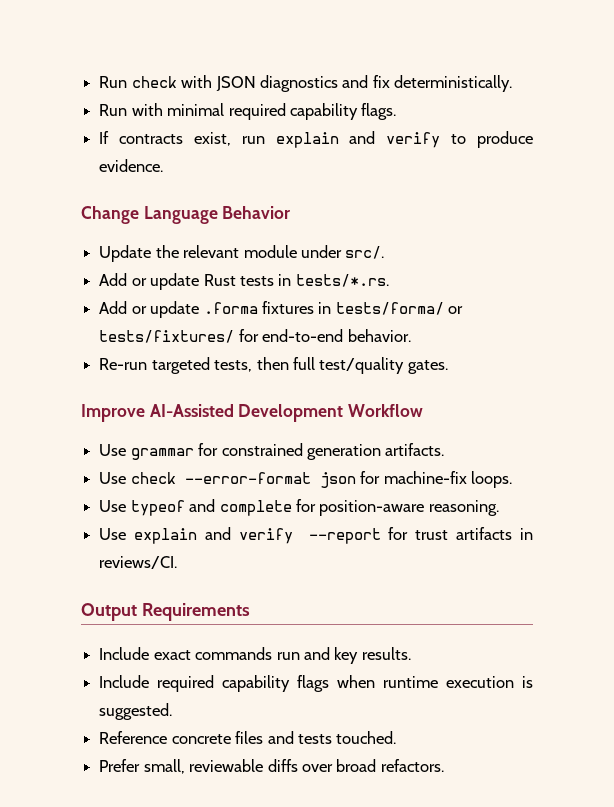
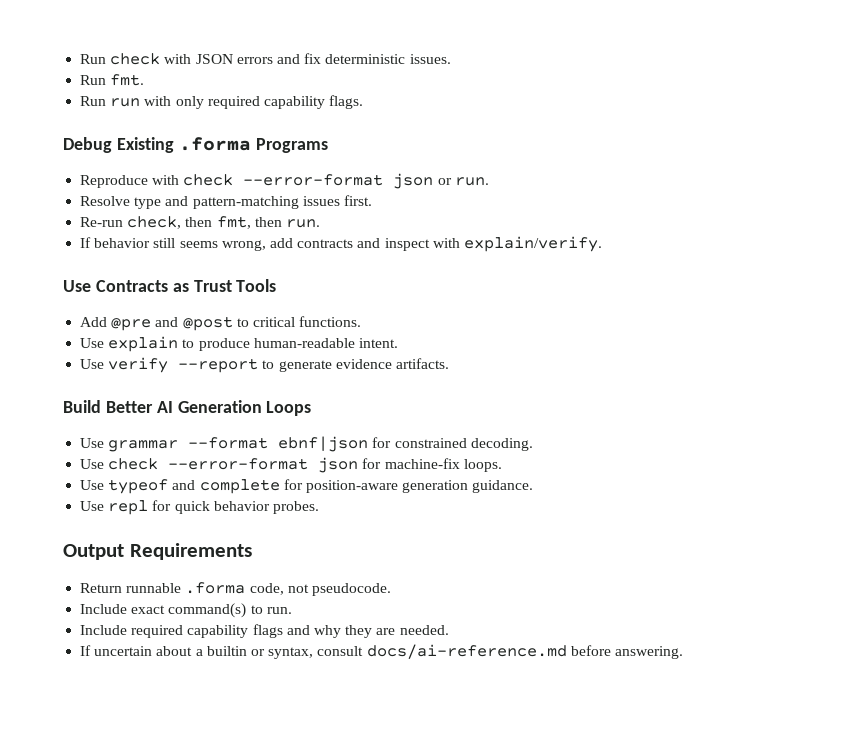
- Run check with JSON diagnostics and fix deterministically.
- Run with minimal required capability flags.
- If contracts exist, run explain and verify to produce evidence.
- Change Language Behavior
- Update the relevant module under src/.
- Add or update Rust tests in tests/*.rs.
- Add or update .forma fixtures in tests/forma/ or tests/fixtures/ for end-to-end behavior.
- Re-run targeted tests, then full test/quality gates.
- Improve AI-Assisted Development Workflow
- Use grammar for constrained generation artifacts.
+ Run check with JSON errors and fix deterministic issues.
+ Run fmt.
+ Run run with only required capability flags.
+ Debug Existing .forma Programs
+ Reproduce with check --error-format json or run.
+ Resolve type and pattern-matching issues first.
+ Re-run check, then fmt, then run.
+ If behavior still seems wrong, add contracts and inspect with explain/verify.
+ Use Contracts as Trust Tools
+ Add @pre and @post to critical functions.
+ Use explain to produce human-readable intent.
+ Use verify --report to generate evidence artifacts.
+ Build Better AI Generation Loops
+ Use grammar --format ebnf|json for constrained decoding.
- Use typeof and complete for position-aware reasoning.
- Use explain and verify --report for trust artifacts in reviews/CI.
+ Use typeof and complete for position-aware generation guidance.
+ Use repl for quick behavior probes.
  Output Requirements
- Include exact commands run and key results.
- Include required capability flags when runtime execution is suggested.
- Reference concrete files and tests touched.
- Prefer small, reviewable diffs over broad refactors.
+ Return runnable .forma code, not pseudocode.
+ Include exact command(s) to run.
+ Include required capability flags and why they are needed.
+ If uncertain about a builtin or syntax, consult docs/ai-reference.md before answering.

